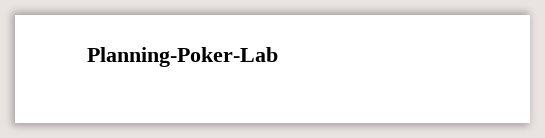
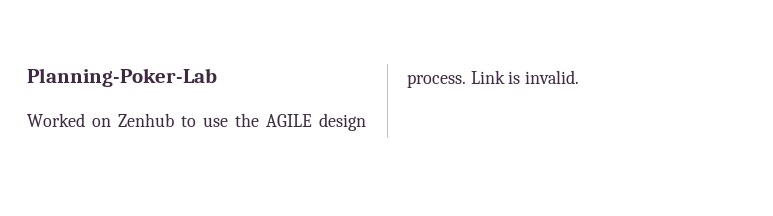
+ Worked on Zenhub to use the AGILE design process. Link is invalid.

